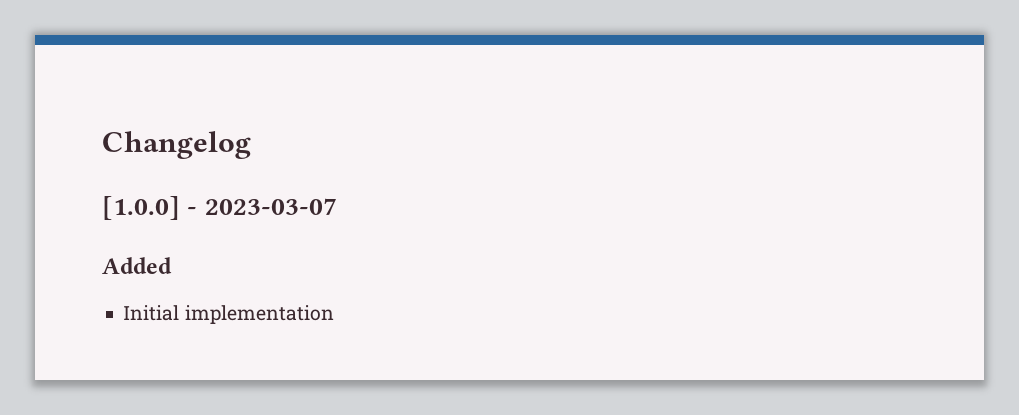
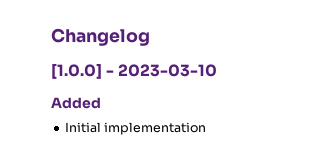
- [1.0.0] - 2023-03-07
+ [1.0.0] - 2023-03-10

